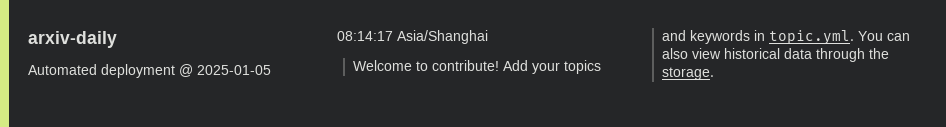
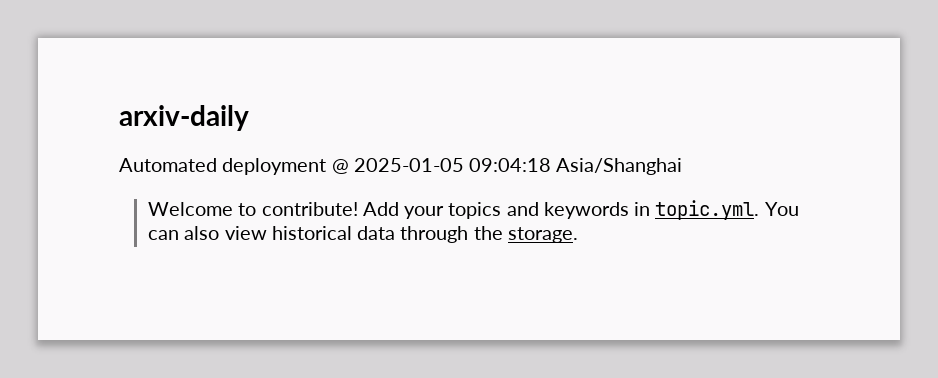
- Automated deployment @ 2025-01-05 08:14:17 Asia/Shanghai
+ Automated deployment @ 2025-01-05 09:04:18 Asia/Shanghai

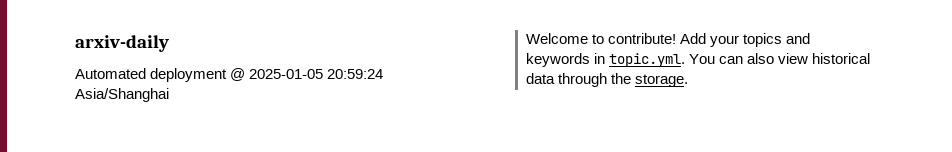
- Automated deployment @ 2025-01-05 09:04:18 Asia/Shanghai
+ Automated deployment @ 2025-01-05 20:59:24 Asia/Shanghai

